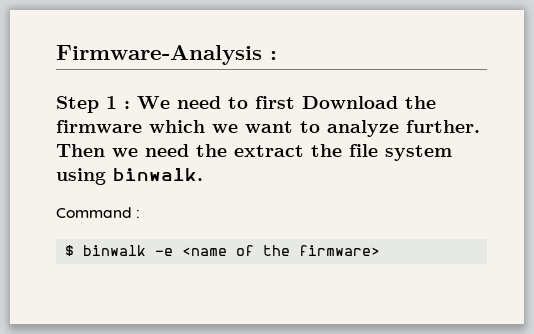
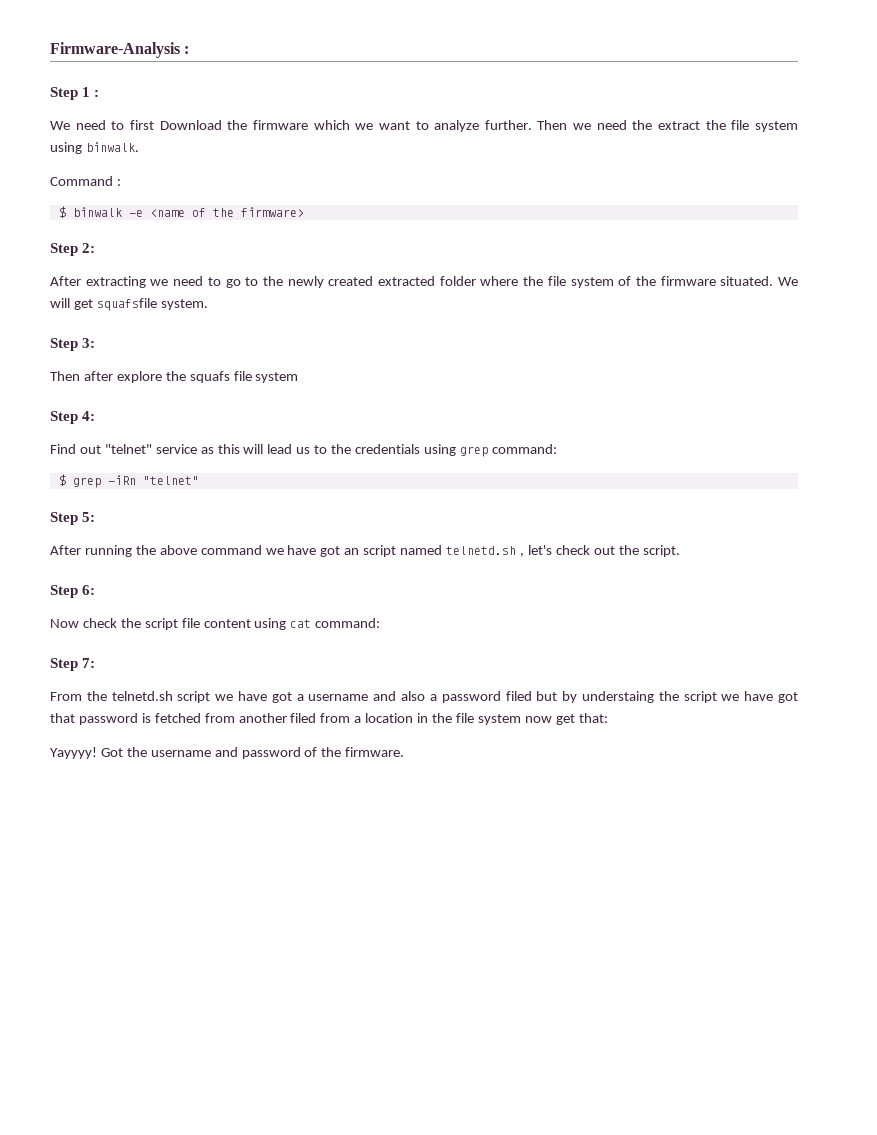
- Step 1 : We need to first Download the firmware which we want to analyze further.
+ Step 1 :
+ We need to first Download the firmware which we want to analyze further.
+ Step 2:
+ After extracting we need to go to the newly created extracted folder where the file system of the firmware situated. We will get squafsfile system.
+ Step 3:
+ Then after explore the squafs file system
+ Step 4:
+ Find out "telnet" service as this will lead us to the credentials using grep command:
+ $ grep -iRn "telnet"
+ Step 5:
+ After running the above command we have got an script named telnetd.sh , let's check out the script.
+ Step 6:
+ Now check the script file content using cat command:
+ Step 7:
+ From the telnetd.sh script we have got a username and also a password filed but by understaing the script we have got that password is fetched from another filed from a location in the file system now get that:
+ Yayyyy! Got the username and password of the firmware.

